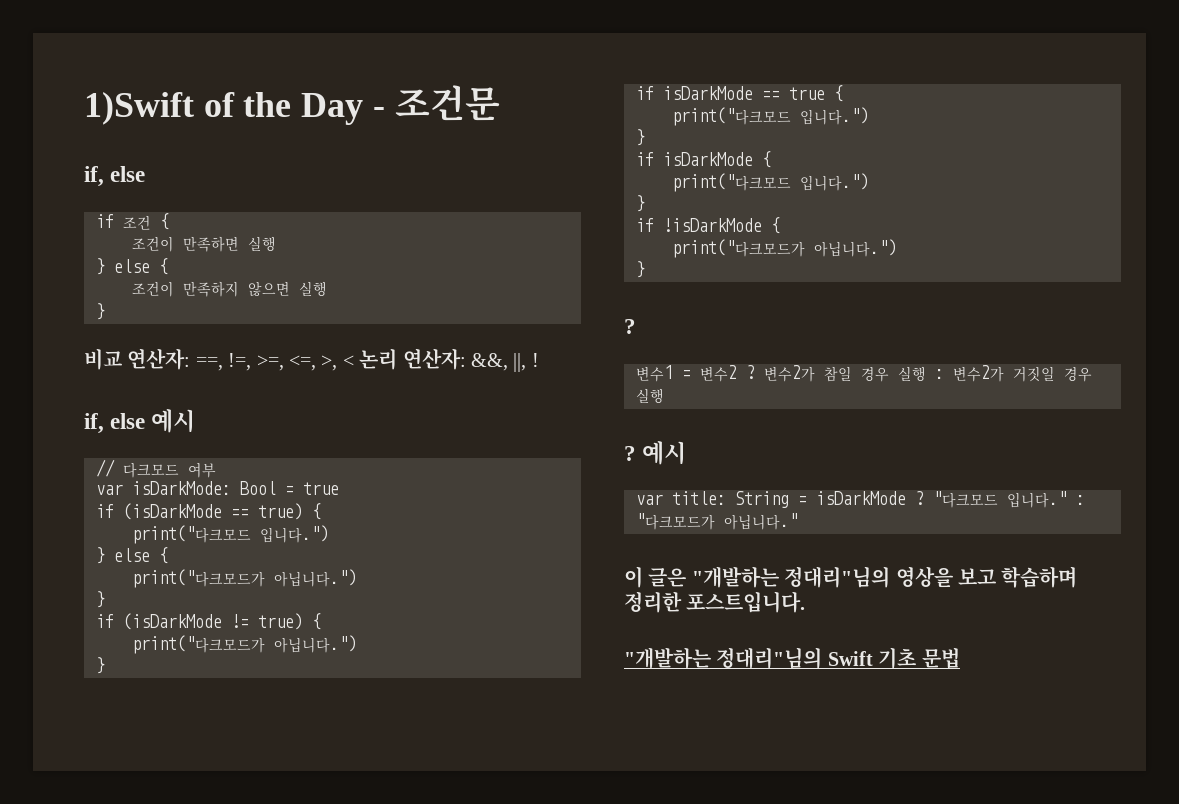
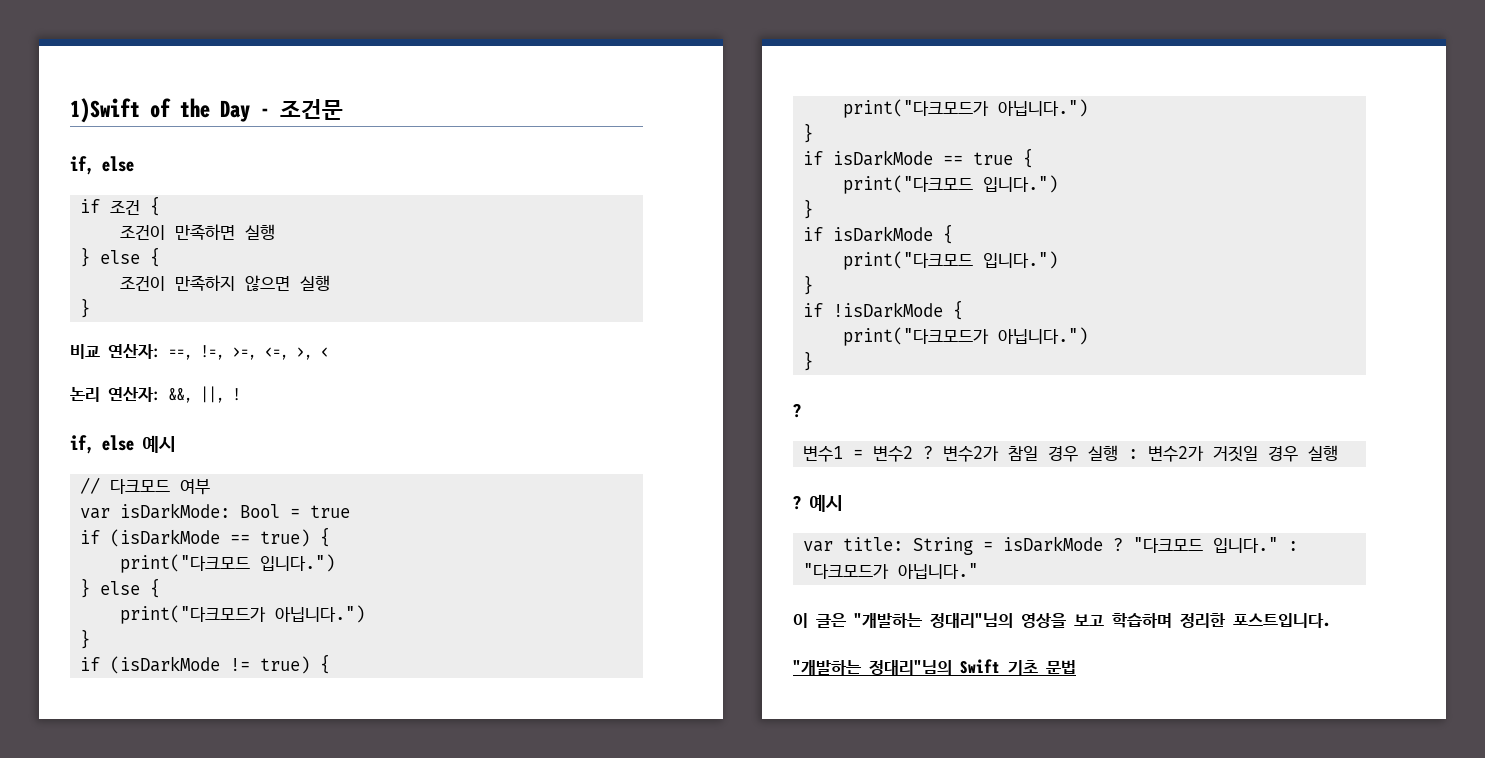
- 비교 연산자: ==, !=, >=, <=, >, < 논리 연산자: &&, ||, !
+ 비교 연산자: ==, !=, >=, <=, >, <
+ 논리 연산자: &&, ||, !

